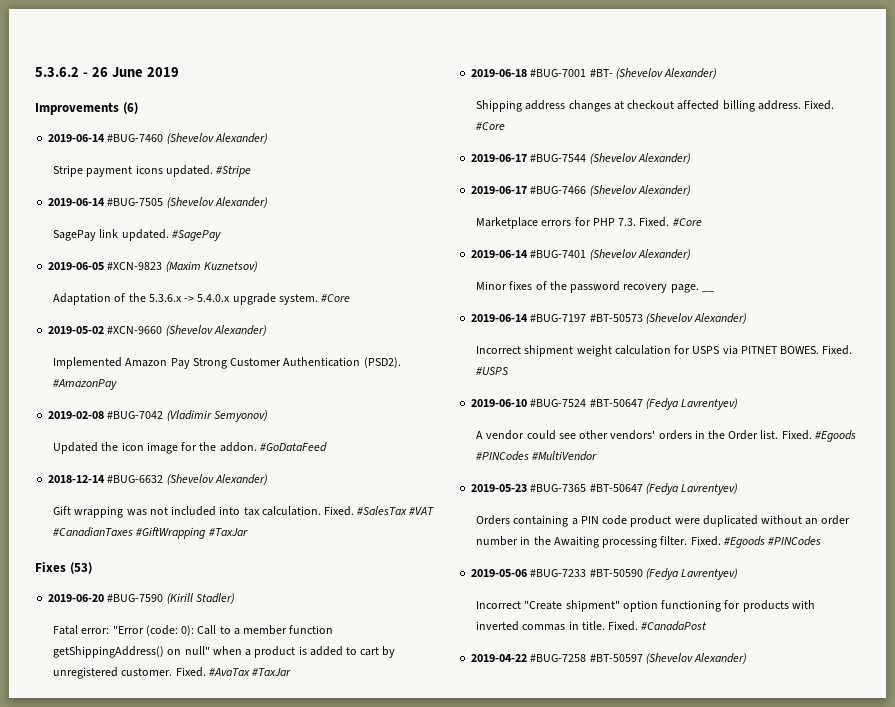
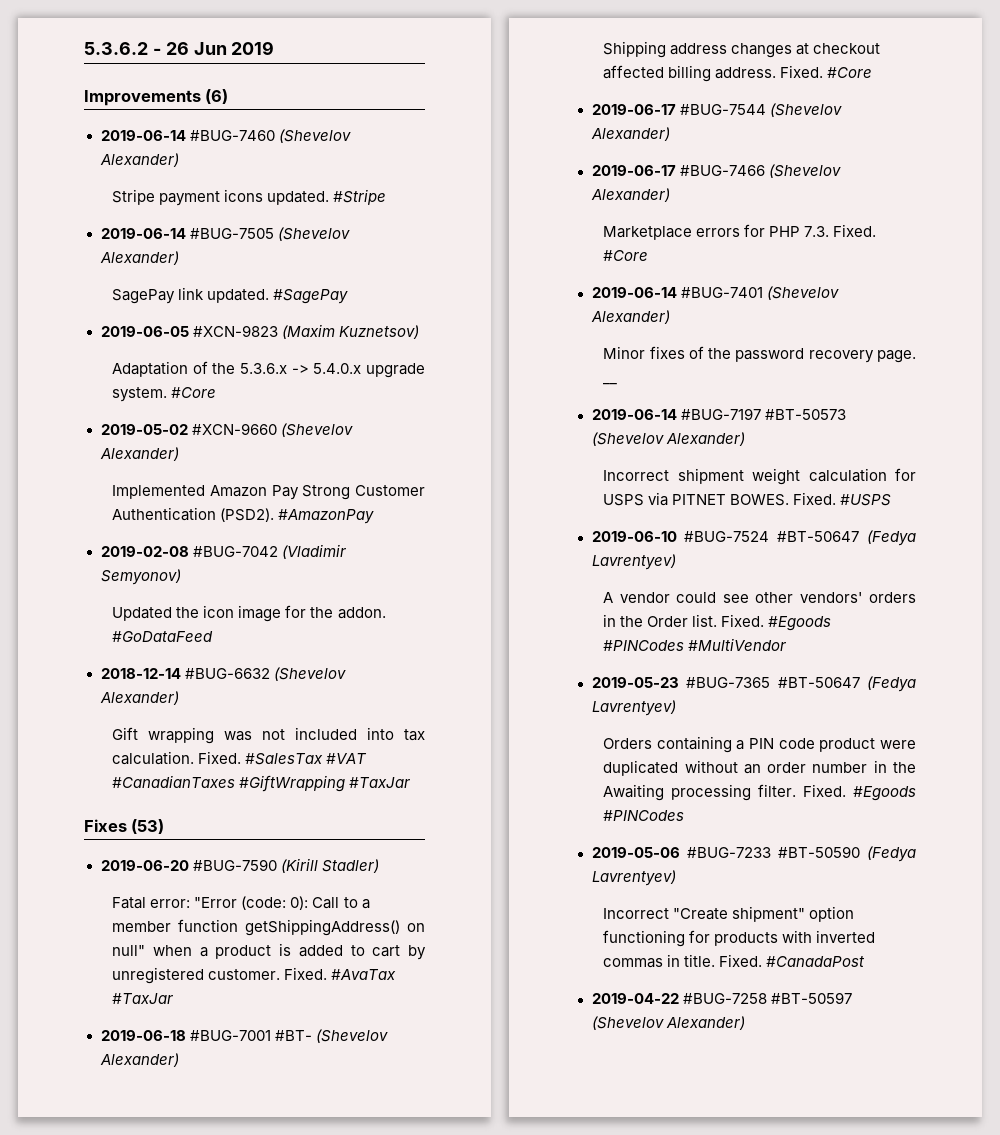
- 5.3.6.2 - 26 June 2019
+ 5.3.6.2 - 26 Jun 2019

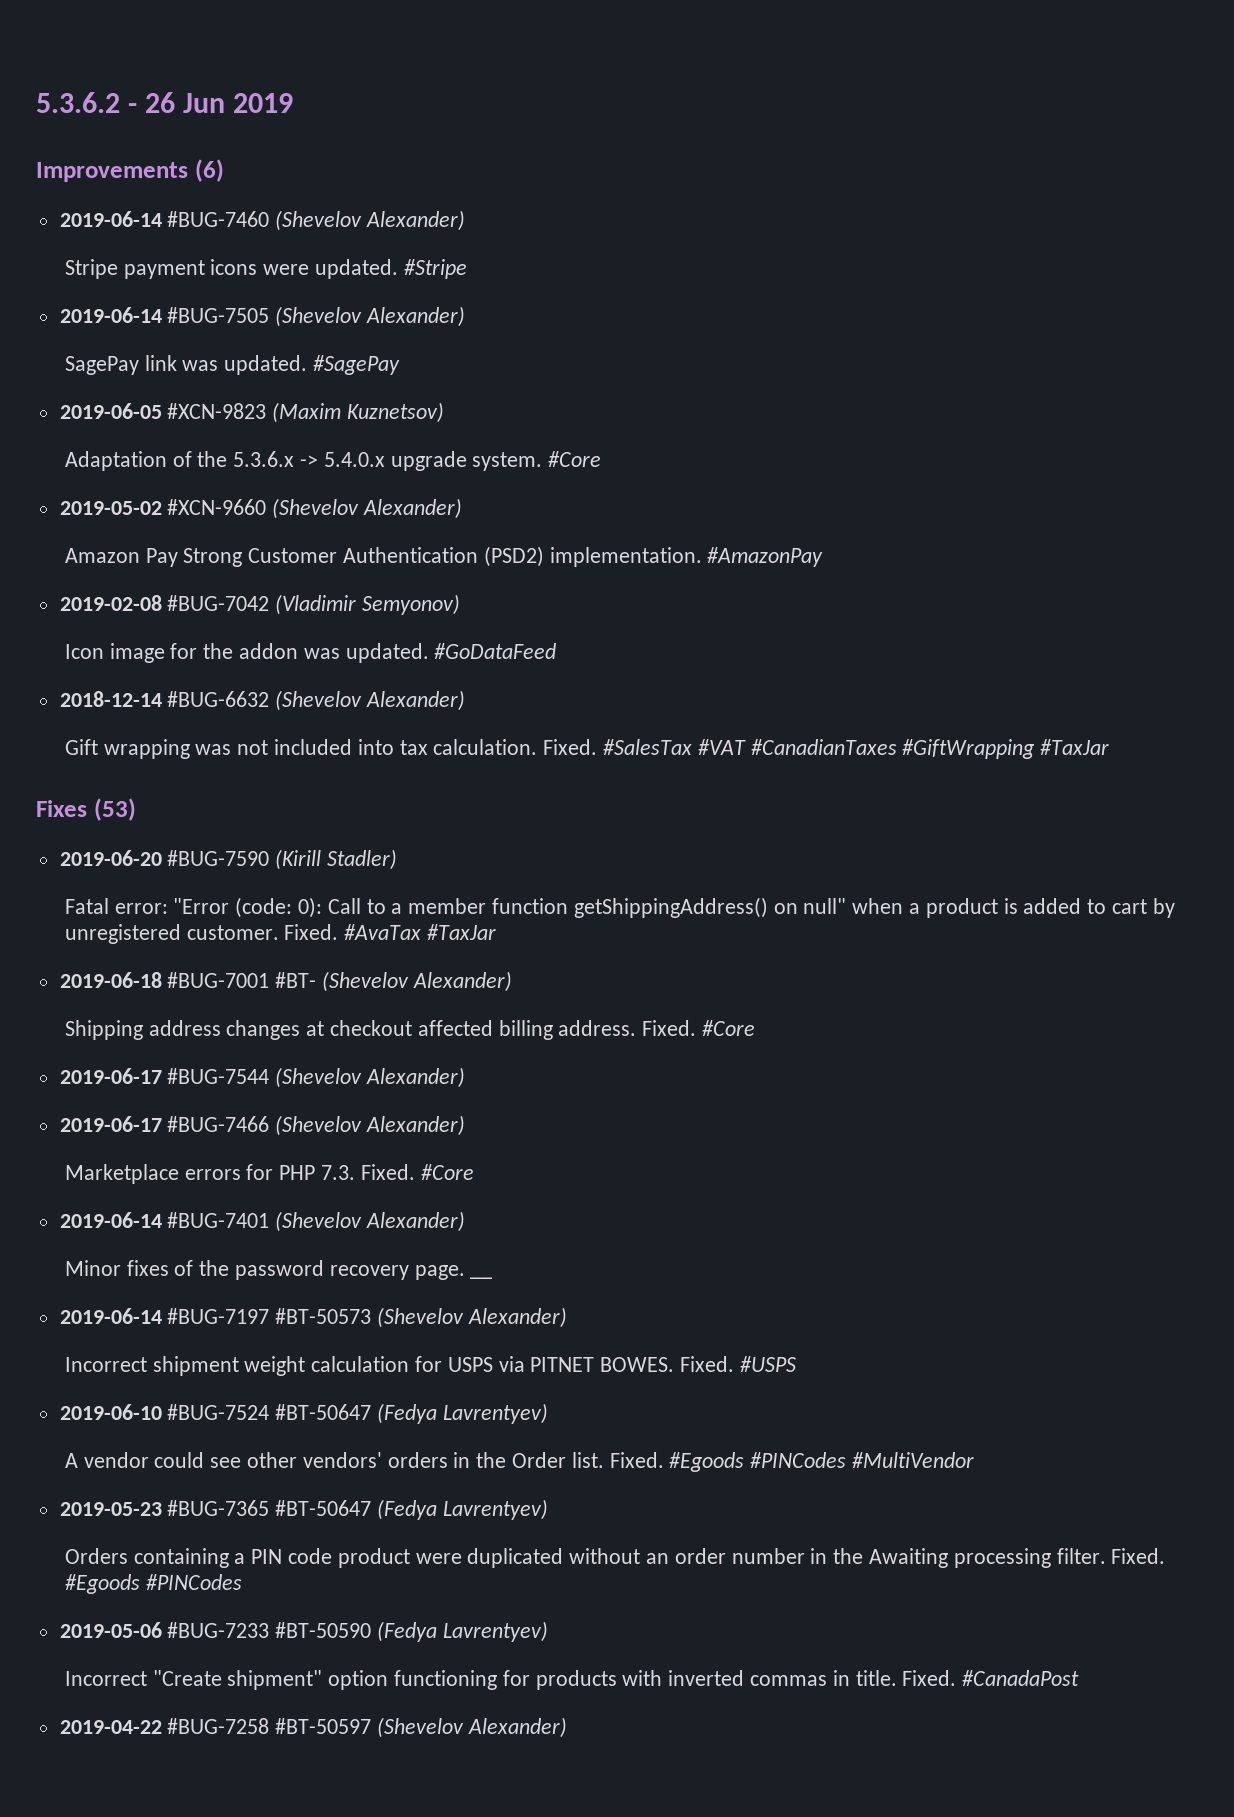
- Stripe payment icons updated.
+ Stripe payment icons were updated.
- SagePay link updated.
+ SagePay link was updated.
- Implemented Amazon Pay Strong Customer Authentication (PSD2).
+ Amazon Pay Strong Customer Authentication (PSD2) implementation.
- Updated the icon image for the addon.
+ Icon image for the addon was updated.

